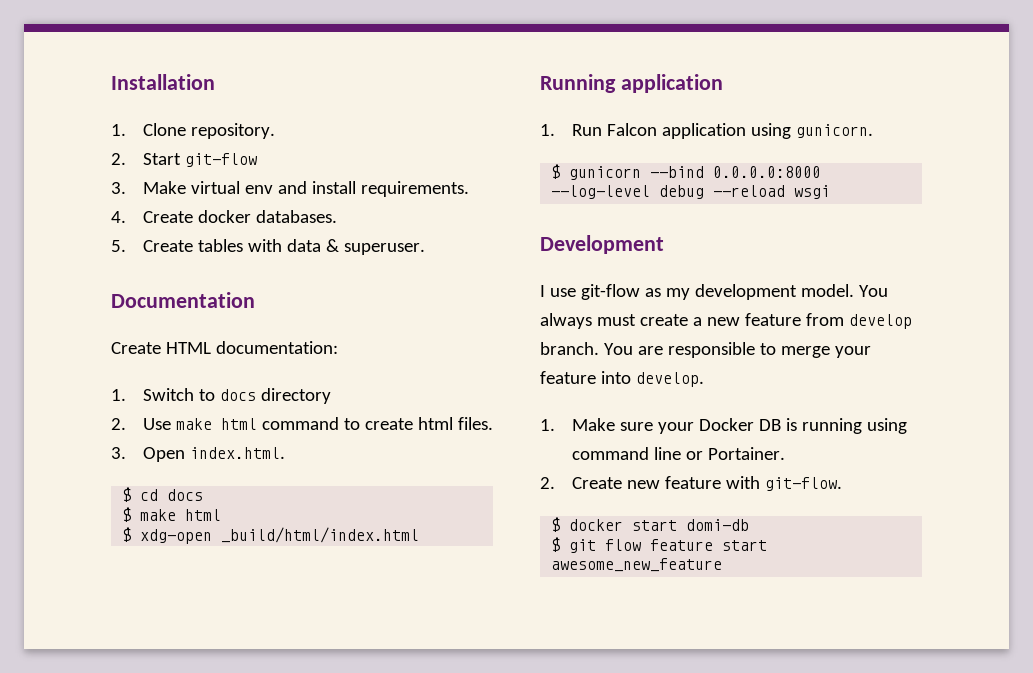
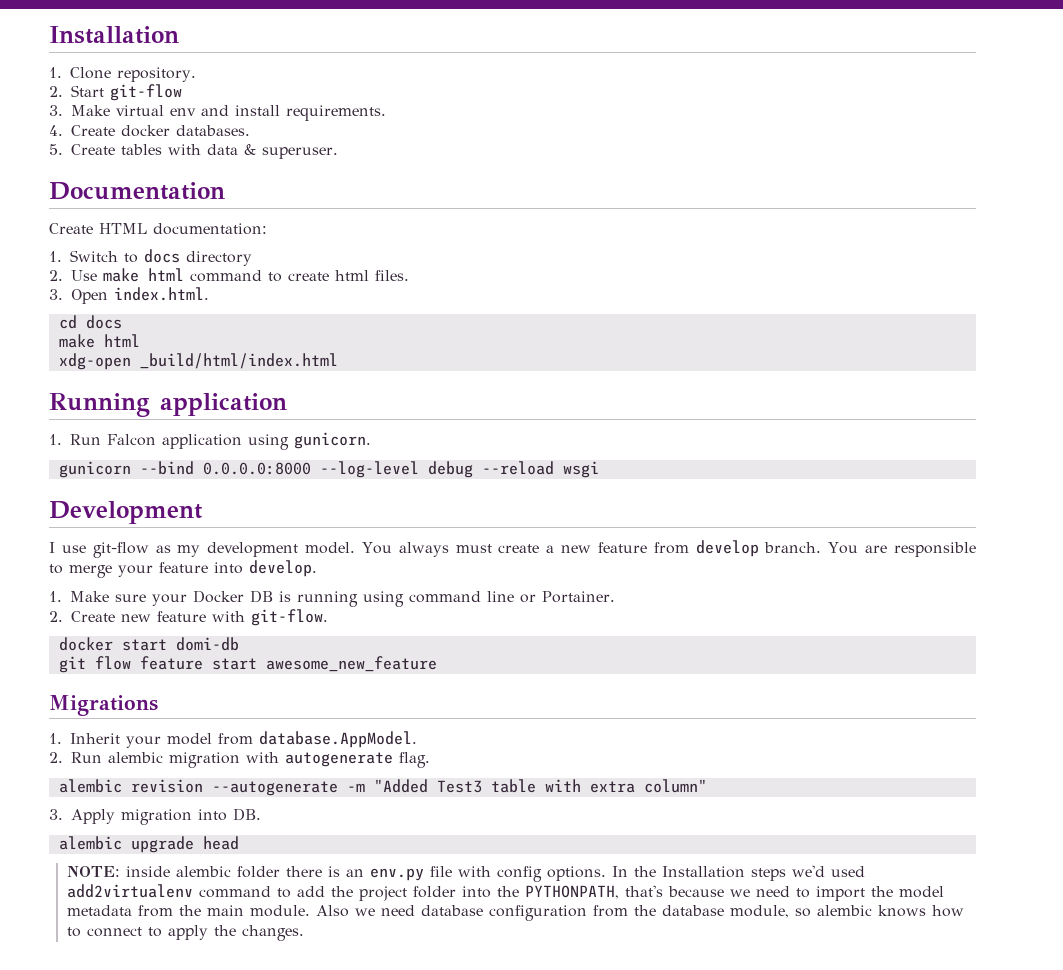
- $ cd docs
- $ make html
+ cd docs
+ make html
- $ xdg-open _build/html/index.html
+ xdg-open _build/html/index.html
- $ gunicorn --bind 0.0.0.0:8000 --log-level debug --reload wsgi
+ gunicorn --bind 0.0.0.0:8000 --log-level debug --reload wsgi
- $ docker start domi-db
+ docker start domi-db
- $ git flow feature start awesome_new_feature
+ git flow feature start awesome_new_feature
+ Migrations
+ 1. Inherit your model from database.AppModel.
+ 2. Run alembic migration with autogenerate flag.
+ alembic revision --autogenerate -m "Added Test3 table with extra column"
+ 3. Apply migration into DB.
+ alembic upgrade head
+ NOTE: inside alembic folder there is an env.py file with config options. In the Installation steps we'd used add2virtualenv command to add the project folder into the PYTHONPATH, that's because we need to import the model metadata from the main module. Also we need database configuration from the database module, so alembic knows how to connect to apply the changes.

